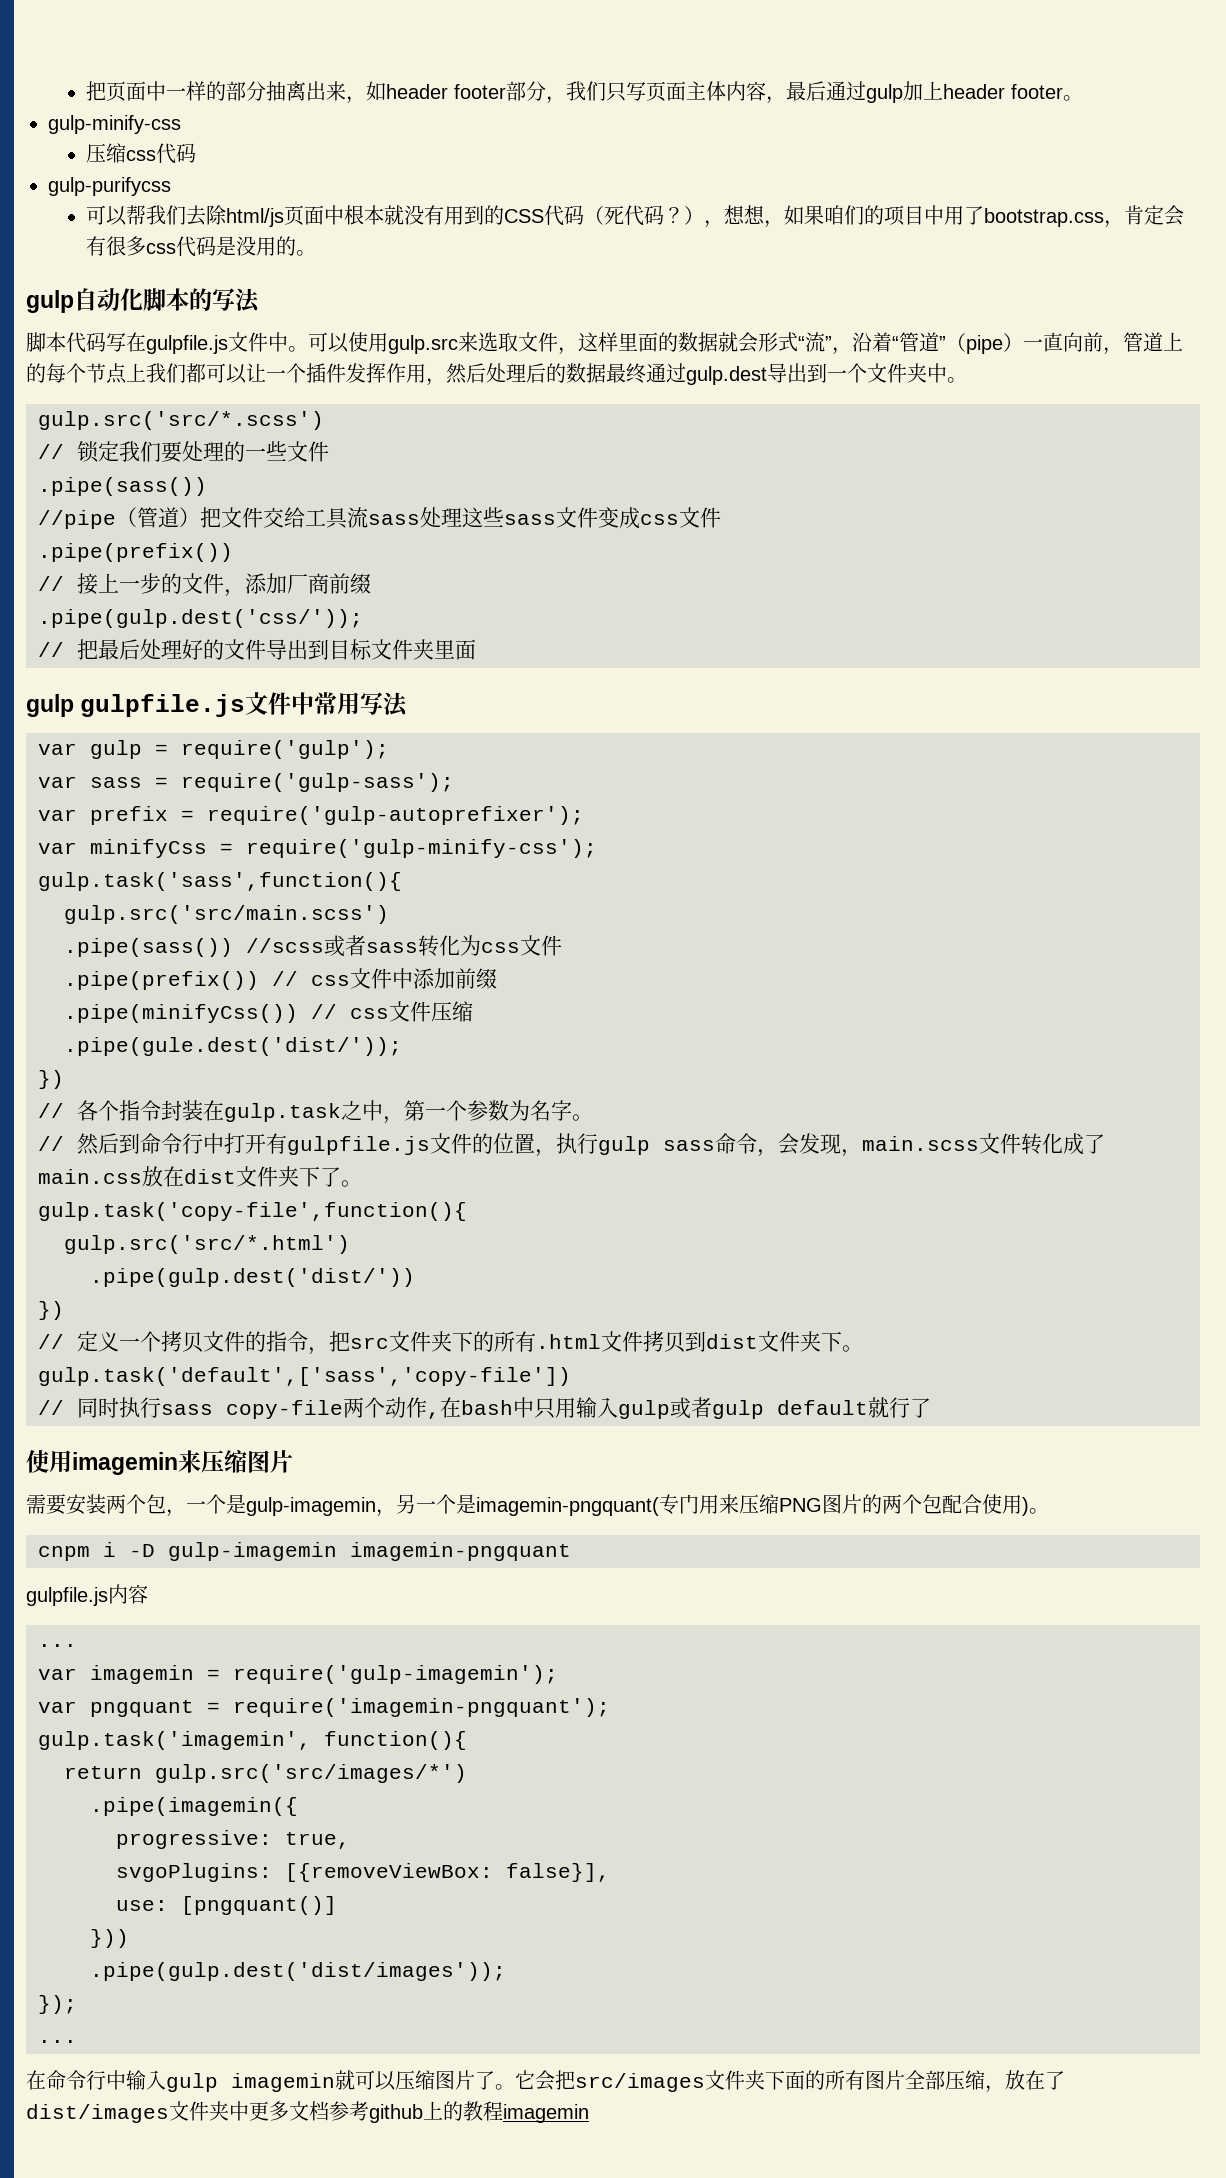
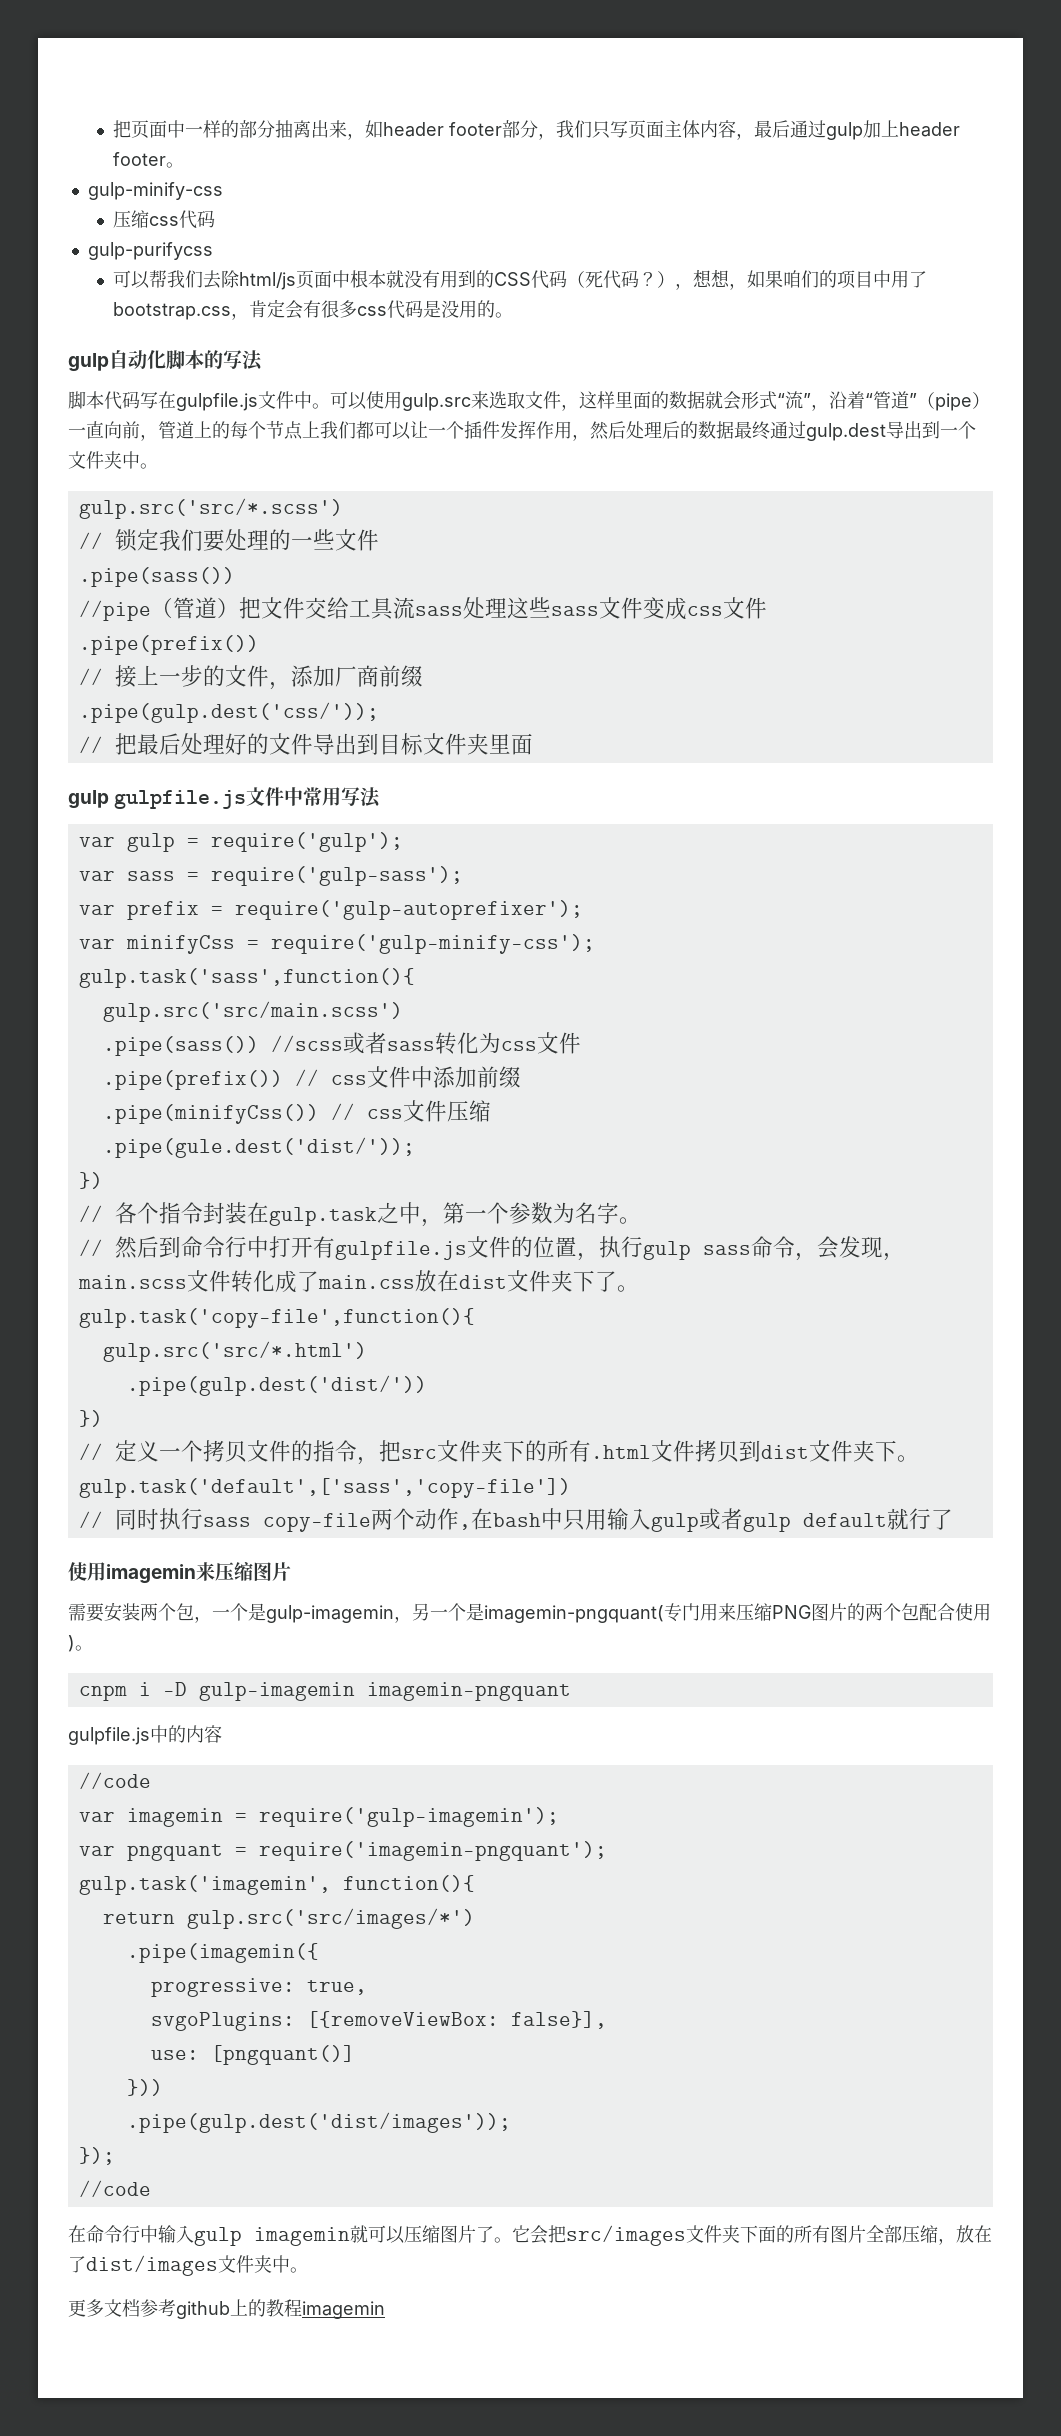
- gulpfile.js内容
- ...
+ gulpfile.js中的内容
+ //code
  });
- ...
+ //code
- 它会把src/images文件夹下面的所有图片全部压缩，放在了dist/images文件夹中更多文档参考github上的教程imagemin
+ 它会把src/images文件夹下面的所有图片全部压缩，放在了dist/images文件夹中。
+ 更多文档参考github上的教程imagemin

